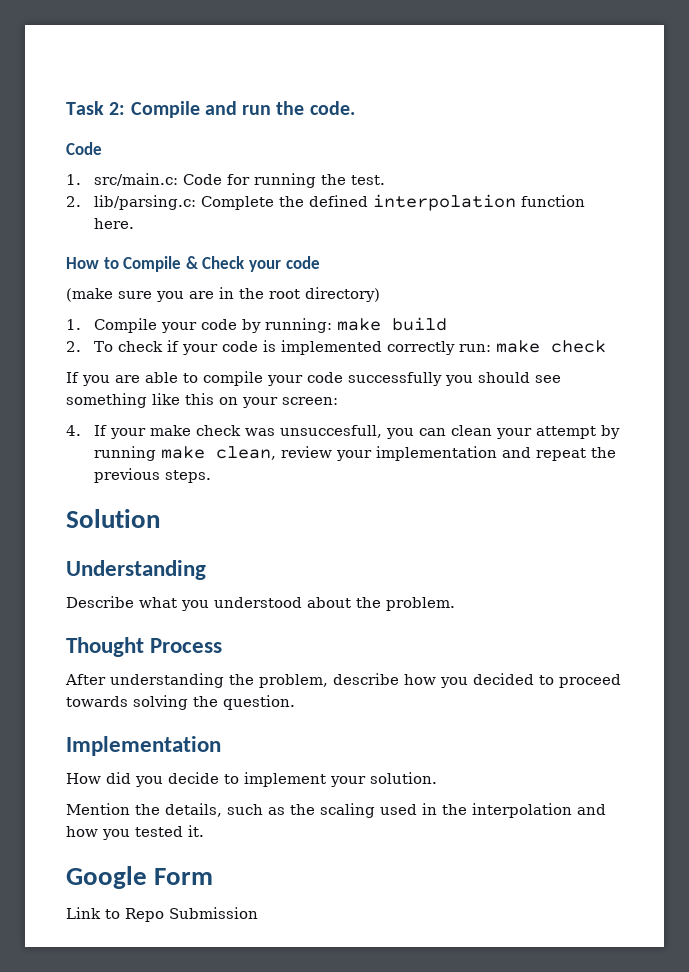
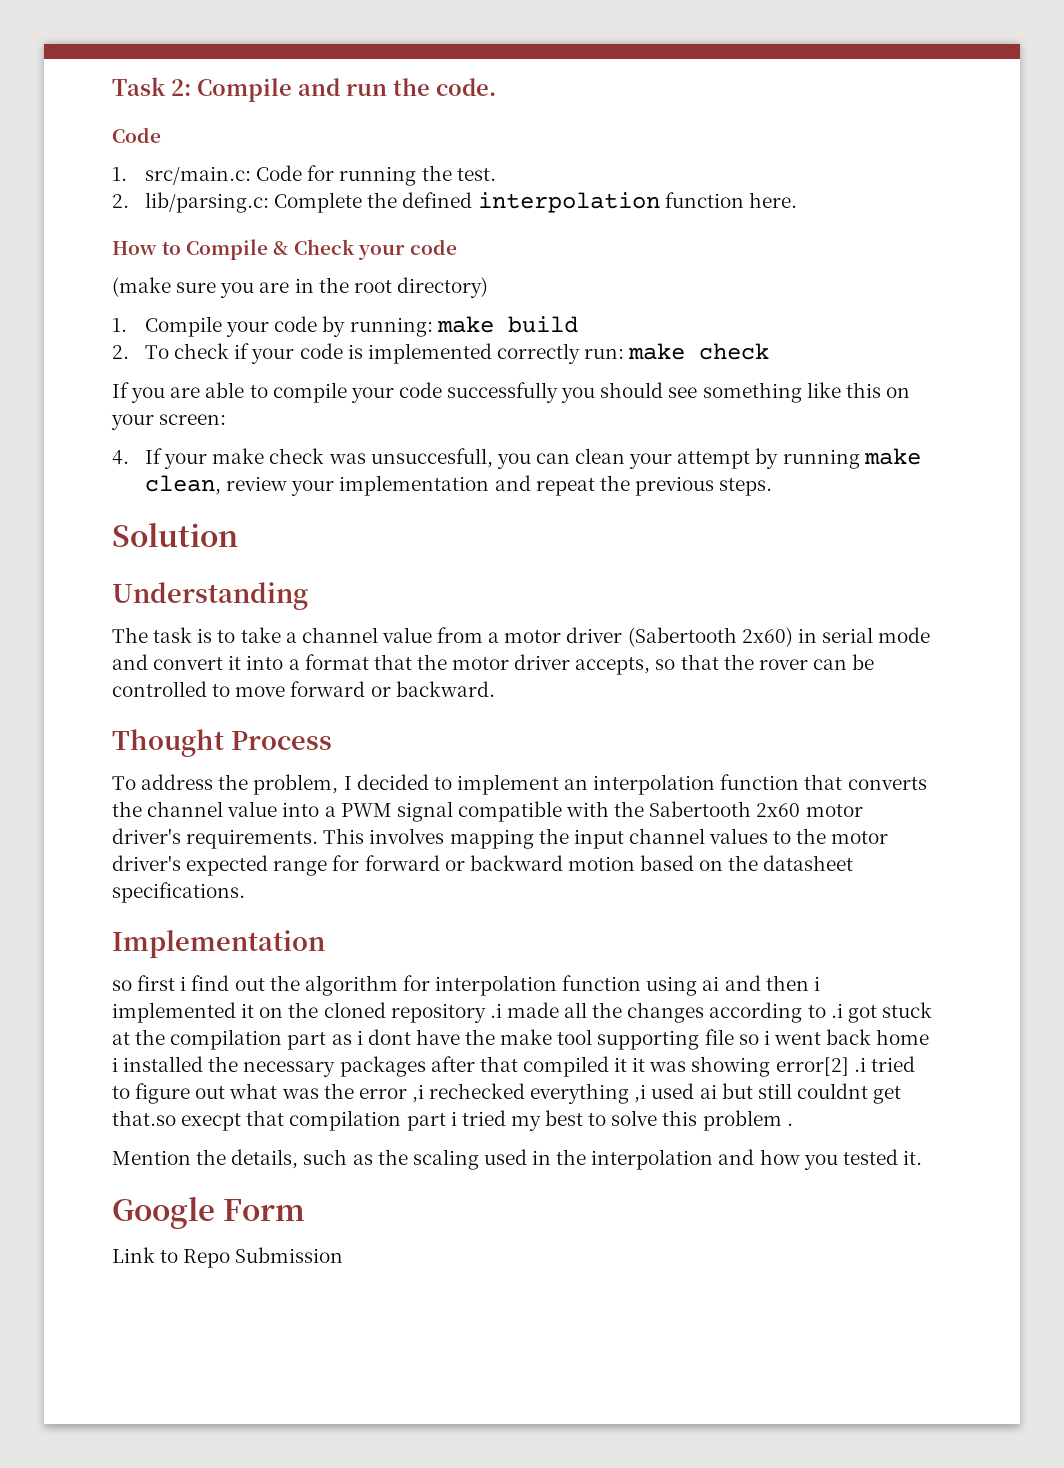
- Describe what you understood about the problem.
+ The task is to take a channel value from a motor driver (Sabertooth 2x60) in serial mode and convert it into a format that the motor driver accepts, so that the rover can be controlled to move forward or backward.
  Thought Process
- After understanding the problem, describe how you decided to proceed towards solving the question.
+ To address the problem, I decided to implement an interpolation function that converts the channel value into a PWM signal compatible with the Sabertooth 2x60 motor driver's requirements. This involves mapping the input channel values to the motor driver's expected range for forward or backward motion based on the datasheet specifications.
  Implementation
- How did you decide to implement your solution.
+ so first i find out the algorithm for interpolation function using ai and then i implemented it on the cloned repository .i made all the changes according to .i got stuck at the compilation part as i dont have the make tool supporting file so i went back home i installed the necessary packages after that compiled it it was showing error[2] .i tried to figure out what was the error ,i rechecked everything ,i used ai but still couldnt get that.so execpt that compilation part i tried my best to solve this problem .

